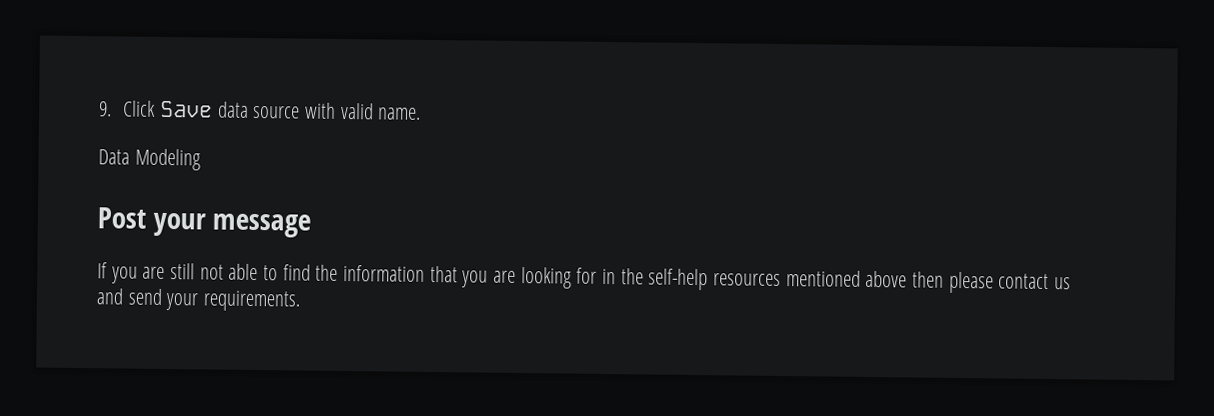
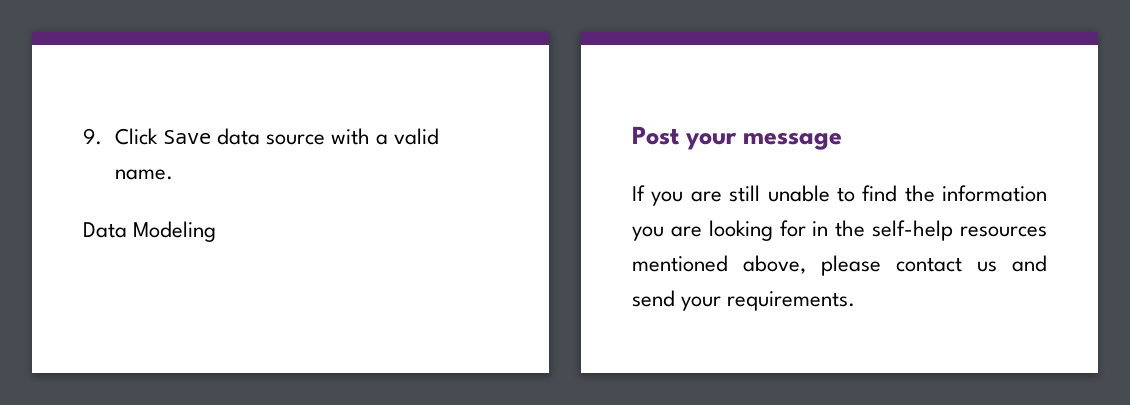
- 9. Click Save data source with valid name.
+ 9. Click Save data source with a valid name.
- If you are still not able to find the information that you are looking for in the self-help resources mentioned above then please contact us and send your requirements.
+ If you are still unable to find the information you are looking for in the self-help resources mentioned above, please contact us and send your requirements.

